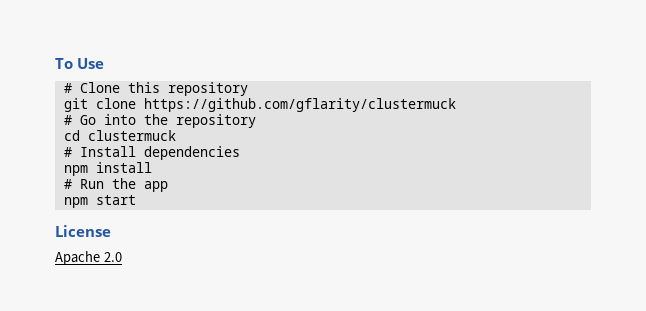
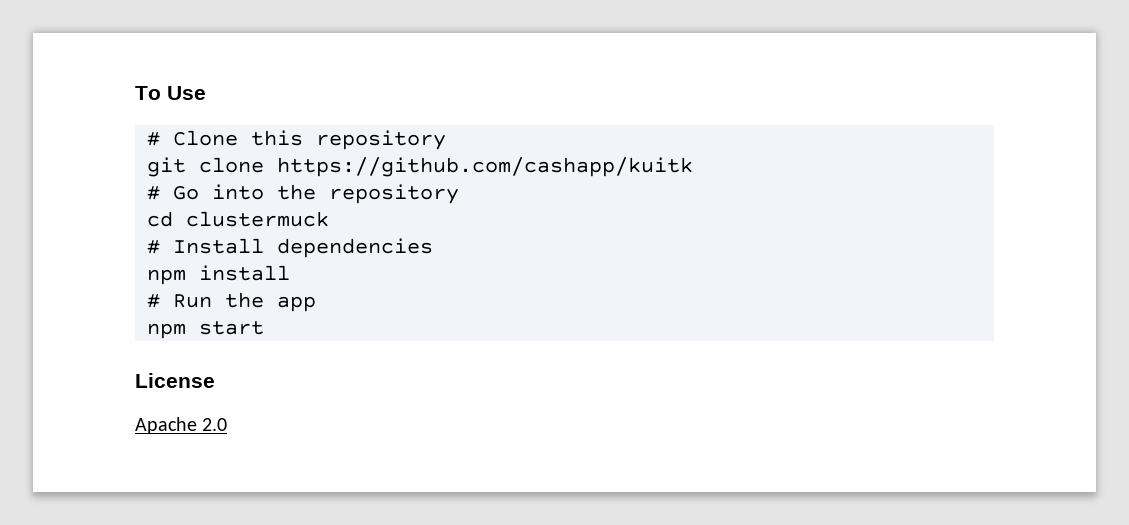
- git clone https://github.com/gflarity/clustermuck
+ git clone https://github.com/cashapp/kuitk

